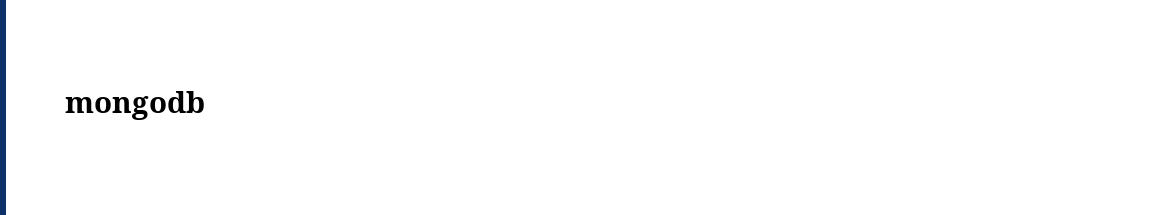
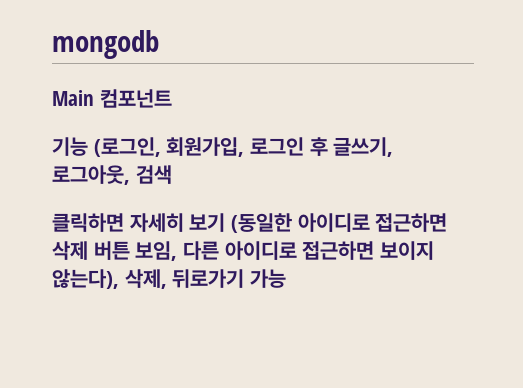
+ Main 컴포넌트
+ 기능 (로그인, 회원가입, 로그인 후 글쓰기, 로그아웃, 검색
+ 클릭하면 자세히 보기 (동일한 아이디로 접근하면 삭제 버튼 보임, 다른 아이디로 접근하면 보이지 않는다), 삭제, 뒤로가기 가능

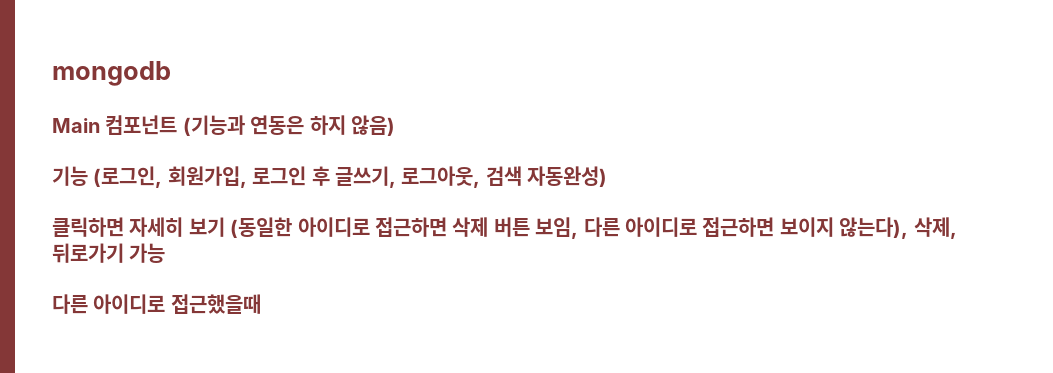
- Main 컴포넌트
+ Main 컴포넌트 (기능과 연동은 하지 않음)
- 기능 (로그인, 회원가입, 로그인 후 글쓰기, 로그아웃, 검색
+ 기능 (로그인, 회원가입, 로그인 후 글쓰기, 로그아웃, 검색 자동완성)
+ 다른 아이디로 접근했을때

